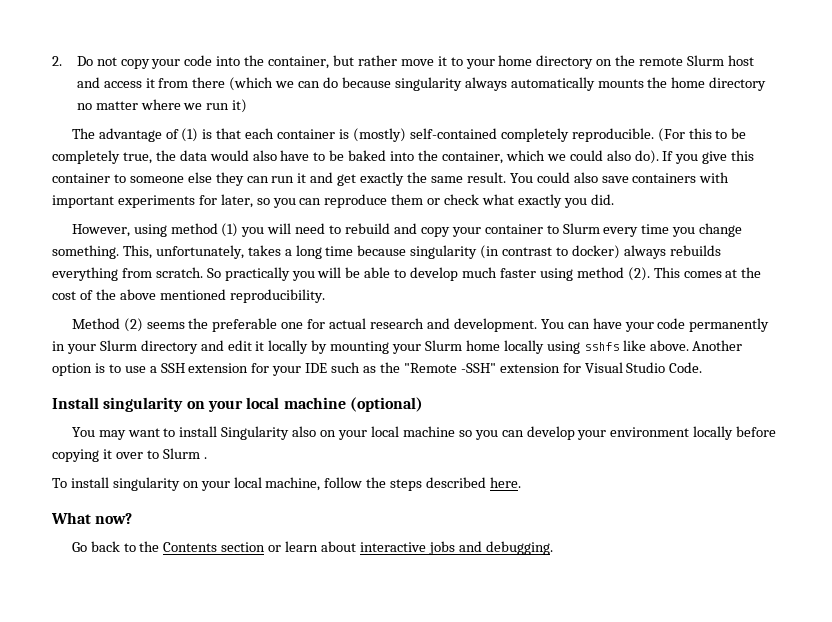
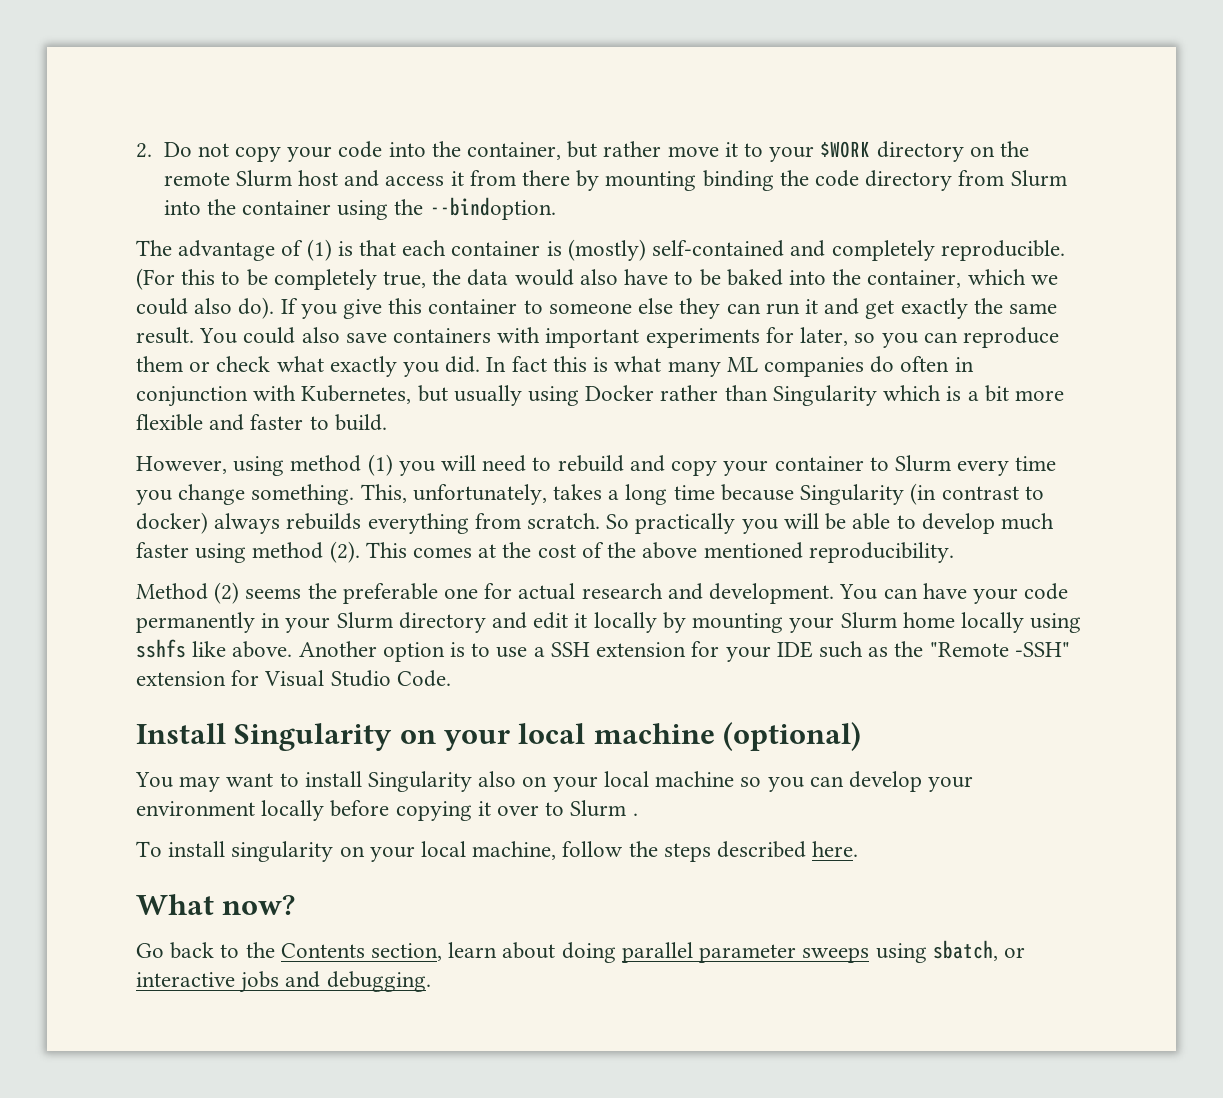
- 2. Do not copy your code into the container, but rather move it to your home directory on the remote Slurm host and access it from there (which we can do because singularity always automatically mounts the home directory no matter where we run it)
+ 2. Do not copy your code into the container, but rather move it to your $WORK directory on the remote Slurm host and access it from there by mounting binding the code directory from Slurm into the container using the --bindoption.
- The advantage of (1) is that each container is (mostly) self-contained completely reproducible.
+ The advantage of (1) is that each container is (mostly) self-contained and completely reproducible.
+ In fact this is what many ML companies do often in conjunction with Kubernetes, but usually using Docker rather than Singularity which is a bit more flexible and faster to build.
- This, unfortunately, takes a long time because singularity (in contrast to docker) always rebuilds everything from scratch.
+ This, unfortunately, takes a long time because Singularity (in contrast to docker) always rebuilds everything from scratch.
- Install singularity on your local machine (optional)
+ Install Singularity on your local machine (optional)
- Go back to the Contents section or learn about interactive jobs and debugging.
+ Go back to the Contents section, learn about doing parallel parameter sweeps using sbatch, or interactive jobs and debugging.

